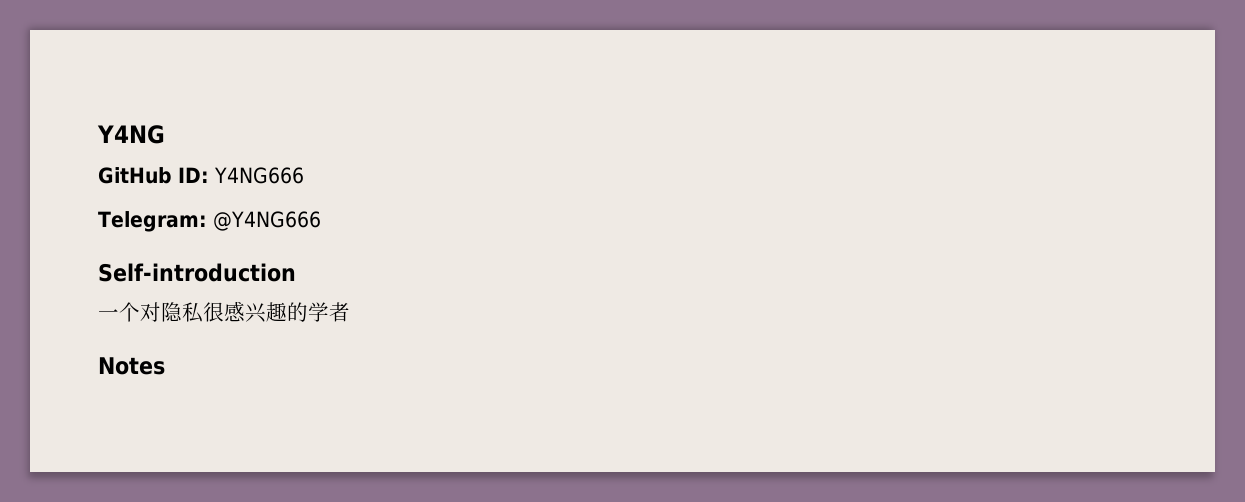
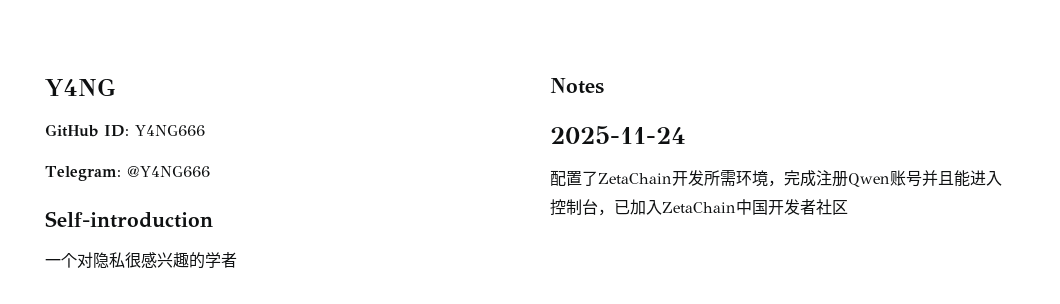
+ 2025-11-24
+ 配置了ZetaChain开发所需环境，完成注册Qwen账号并且能进入控制台，已加入ZetaChain中国开发者社区

